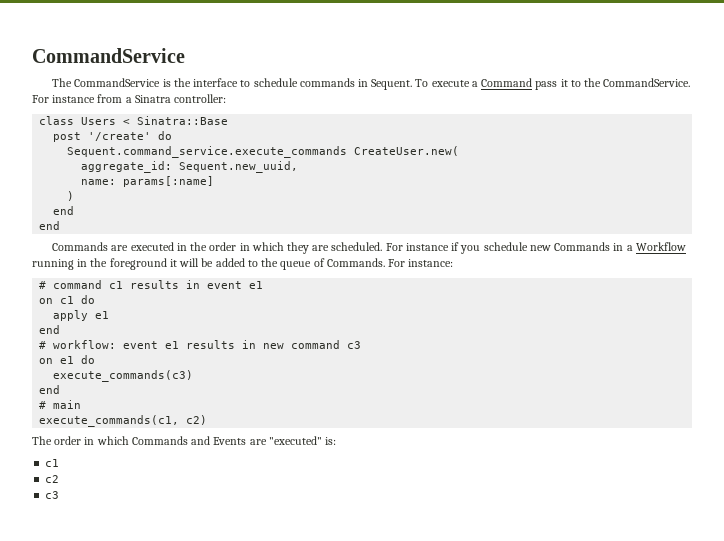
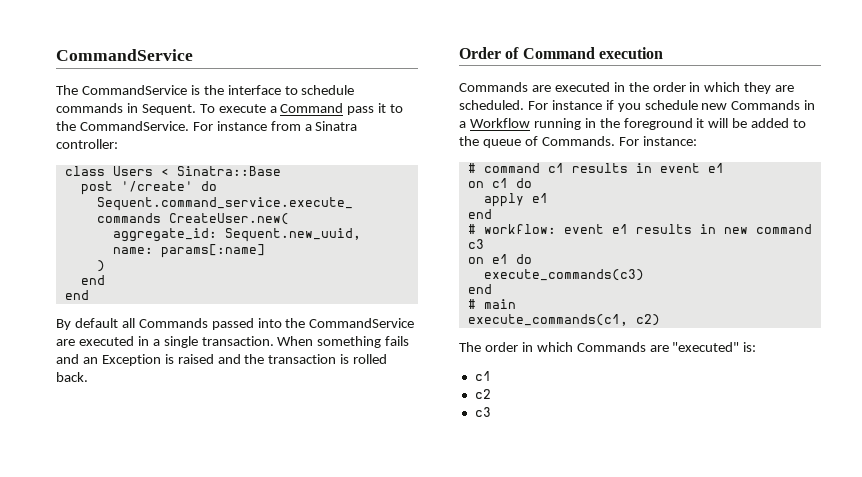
+ By default all Commands passed into the CommandService are executed in a single transaction. When something fails and an Exception is raised and the transaction is rolled back.
+ Order of Command execution
- The order in which Commands and Events are "executed" is:
+ The order in which Commands are "executed" is:

